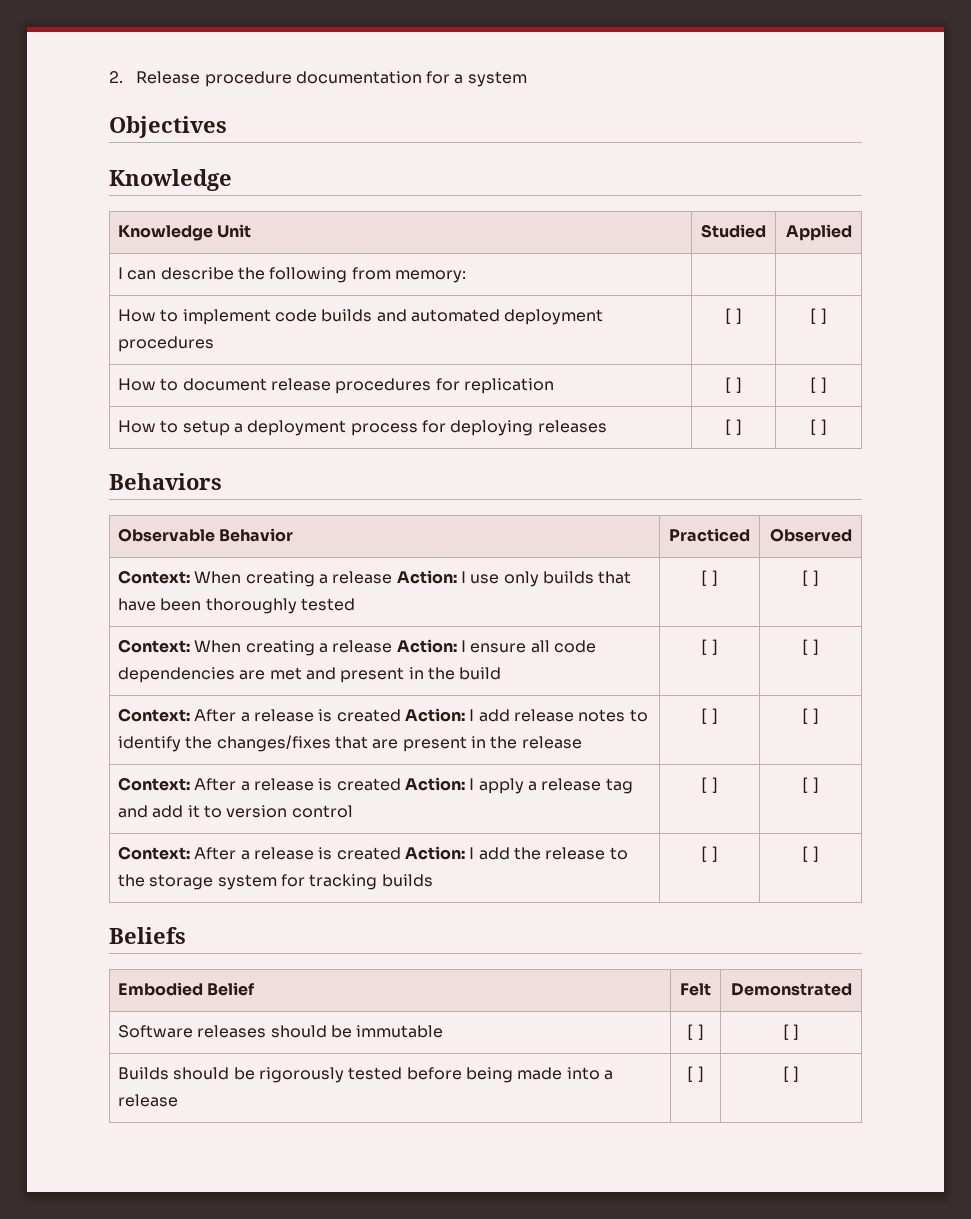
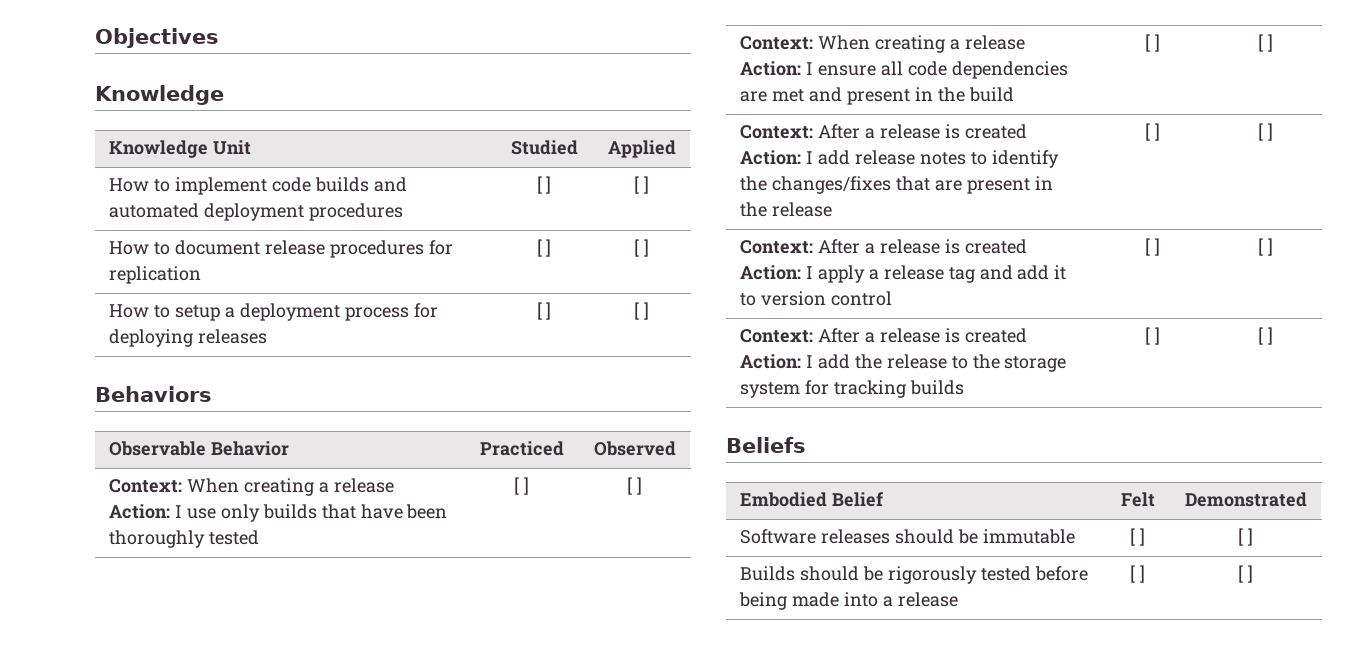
- 2. Release procedure documentation for a system
- I can describe the following from memory: | |

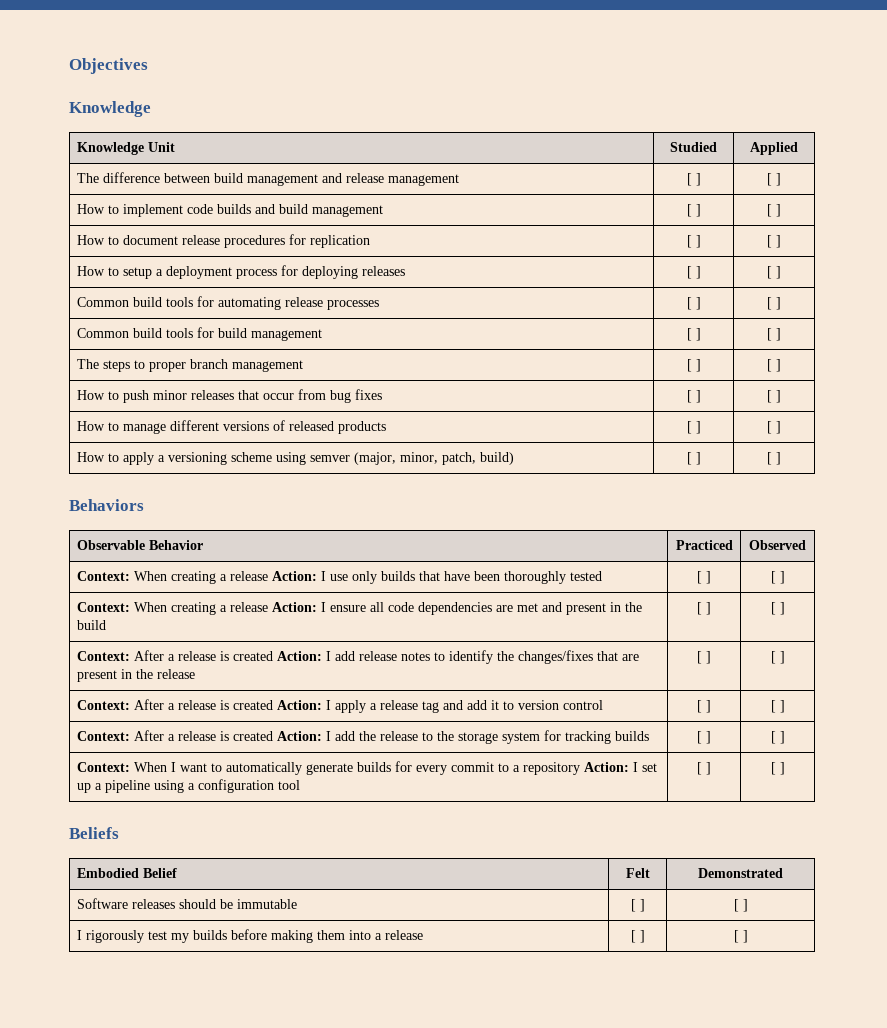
+ The difference between build management and release management | [ ] | [ ]
- How to implement code builds and automated deployment procedures | [ ] | [ ]
+ How to implement code builds and build management | [ ] | [ ]
+ Common build tools for automating release processes | [ ] | [ ]
+ Common build tools for build management | [ ] | [ ]
+ The steps to proper branch management | [ ] | [ ]
+ How to push minor releases that occur from bug fixes | [ ] | [ ]
+ How to manage different versions of released products | [ ] | [ ]
+ How to apply a versioning scheme using semver (major, minor, patch, build) | [ ] | [ ]
+ Context: When I want to automatically generate builds for every commit to a repository Action: I set up a pipeline using a configuration tool | [ ] | [ ]
- Builds should be rigorously tested before being made into a release | [ ] | [ ]
+ I rigorously test my builds before making them into a release | [ ] | [ ]

